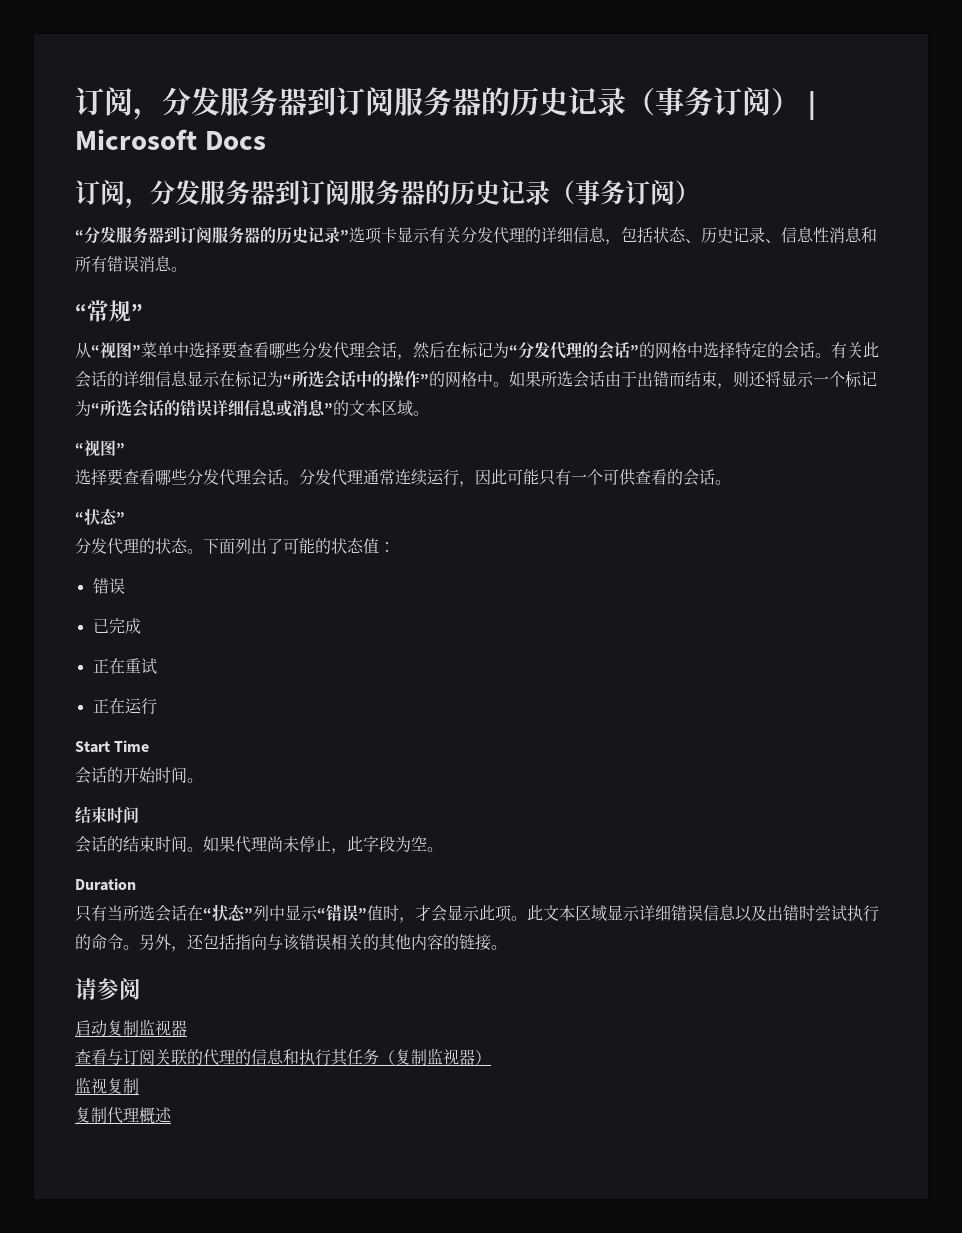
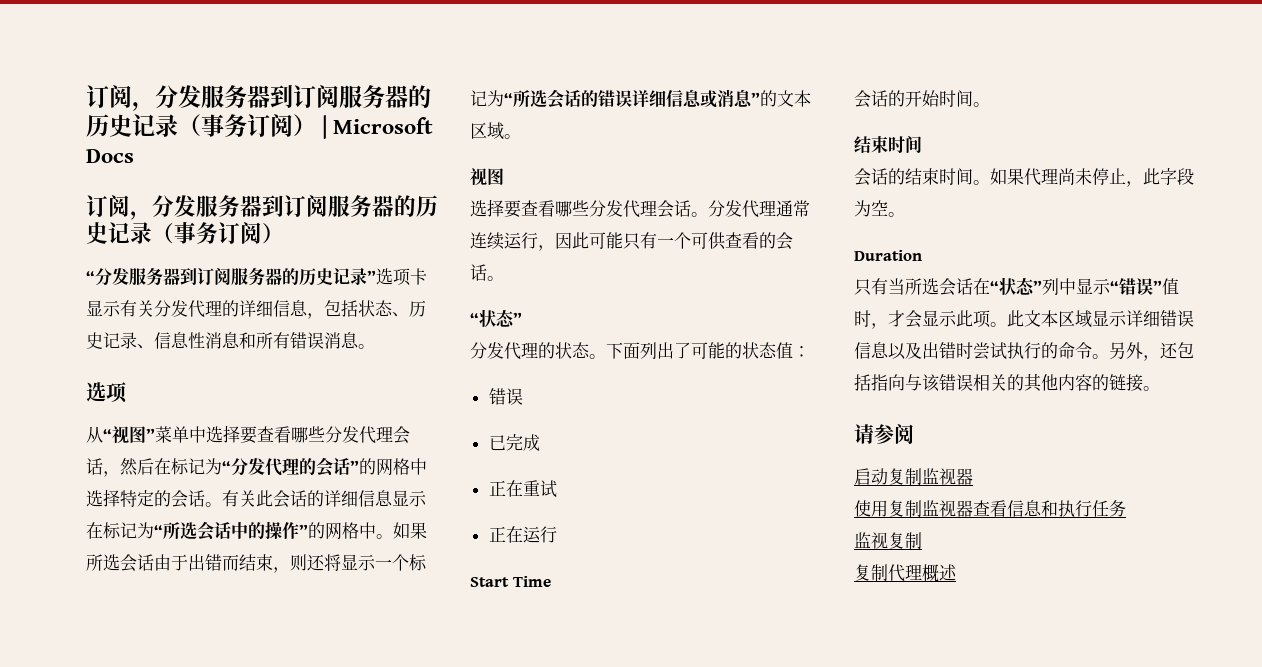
  “分发服务器到订阅服务器的历史记录”选项卡显示有关分发代理的详细信息，包括状态、历史记录、信息性消息和所有错误消息。
- “常规”
+ 选项
  如果所选会话由于出错而结束，则还将显示一个标记为“所选会话的错误详细信息或消息”的文本区域。
- “视图”
+ 视图
- 查看与订阅关联的代理的信息和执行其任务（复制监视器）
+ 使用复制监视器查看信息和执行任务

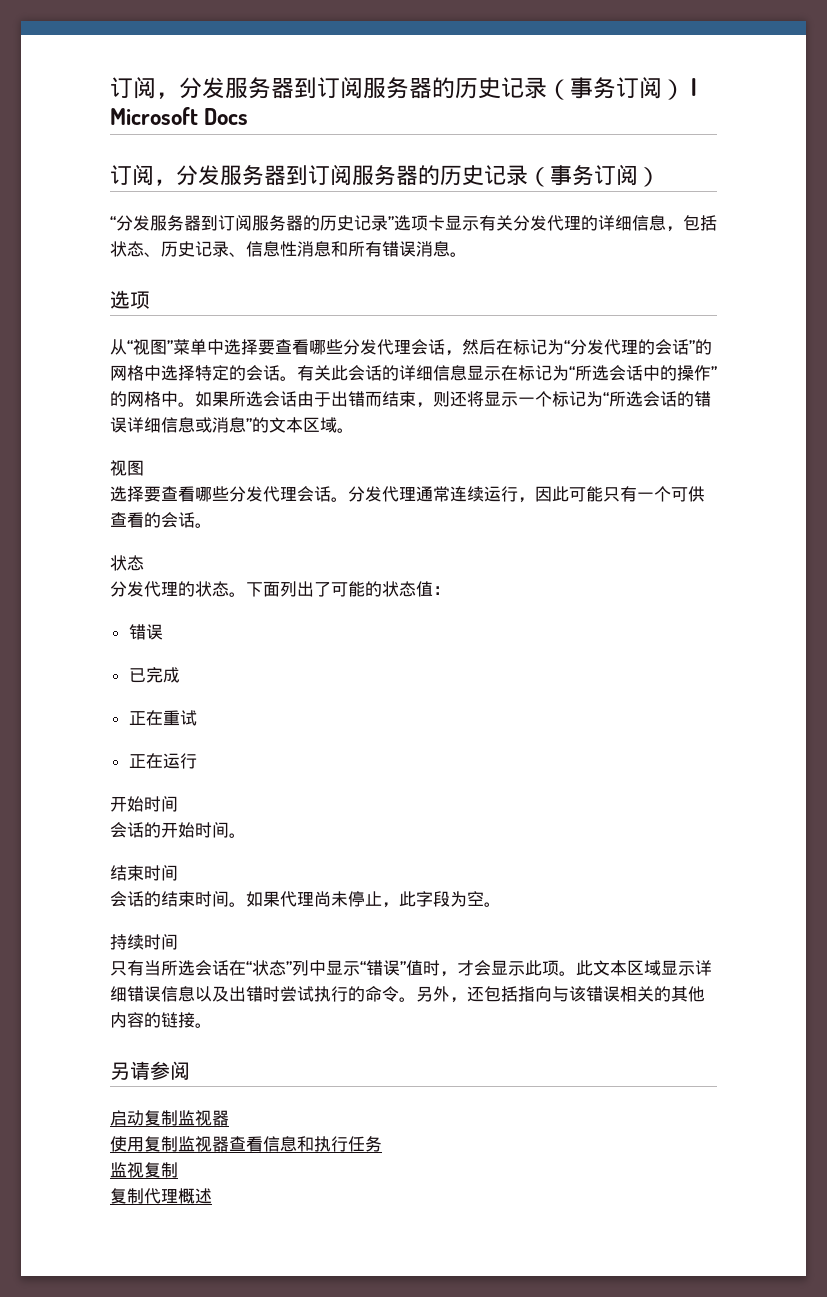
  分发代理通常连续运行，因此可能只有一个可供查看的会话。
- “状态”
+ 状态
  正在运行
- Start Time
+ 开始时间
- Duration
+ 持续时间
- 请参阅
+ 另请参阅

